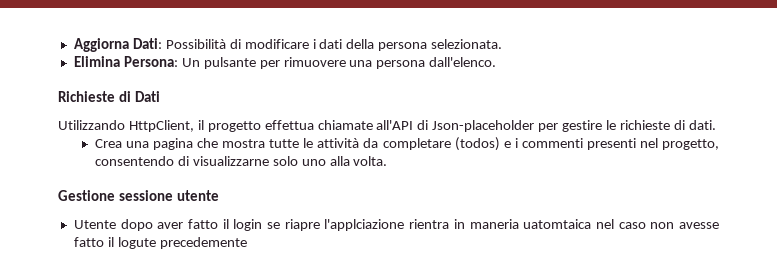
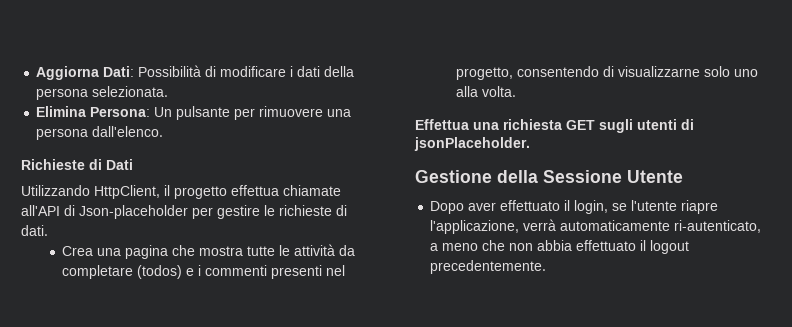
- Gestione sessione utente
- Utente dopo aver fatto il login se riapre l'applciazione rientra in maneria uatomtaica nel caso non avesse fatto il logute precedemente
+ Effettua una richiesta GET sugli utenti di jsonPlaceholder.
+ Gestione della Sessione Utente
+ Dopo aver effettuato il login, se l'utente riapre l'applicazione, verrà automaticamente ri-autenticato, a meno che non abbia effettuato il logout precedentemente.

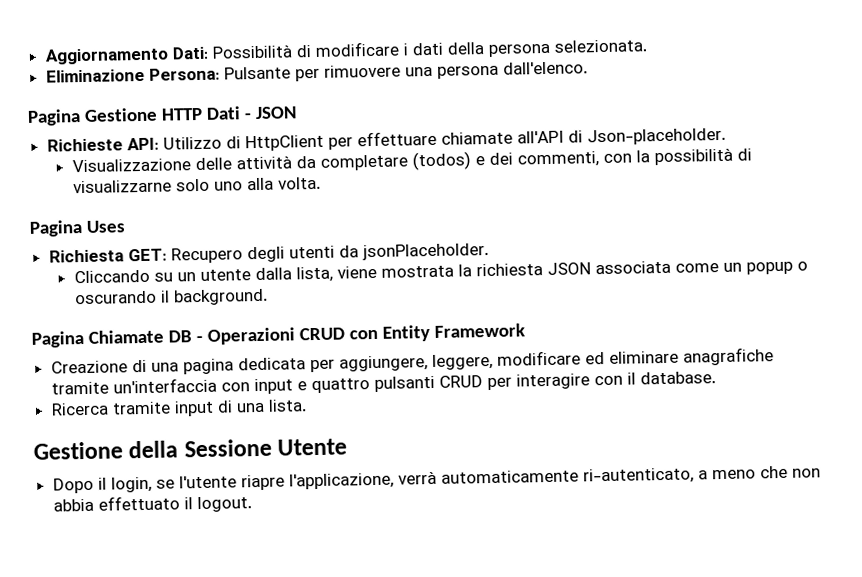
- Aggiorna Dati: Possibilità di modificare i dati della persona selezionata.
+ Aggiornamento Dati: Possibilità di modificare i dati della persona selezionata.
- Elimina Persona: Un pulsante per rimuovere una persona dall'elenco.
+ Eliminazione Persona: Pulsante per rimuovere una persona dall'elenco.
- Richieste di Dati
- Utilizzando HttpClient, il progetto effettua chiamate all'API di Json-placeholder per gestire le richieste di dati.
- Crea una pagina che mostra tutte le attività da completare (todos) e i commenti presenti nel progetto, consentendo di visualizzarne solo uno alla volta.
+ Pagina Gestione HTTP Dati - JSON
+ Richieste API: Utilizzo di HttpClient per effettuare chiamate all'API di Json-placeholder.
+ Visualizzazione delle attività da completare (todos) e dei commenti, con la possibilità di visualizzarne solo uno alla volta.
- Effettua una richiesta GET sugli utenti di jsonPlaceholder.
+ Pagina Uses
+ Richiesta GET: Recupero degli utenti da jsonPlaceholder.
+ Cliccando su un utente dalla lista, viene mostrata la richiesta JSON associata come un popup o oscurando il background.
+ Pagina Chiamate DB - Operazioni CRUD con Entity Framework
+ Creazione di una pagina dedicata per aggiungere, leggere, modificare ed eliminare anagrafiche tramite un'interfaccia con input e quattro pulsanti CRUD per interagire con il database.
+ Ricerca tramite input di una lista.
- Dopo aver effettuato il login, se l'utente riapre l'applicazione, verrà automaticamente ri-autenticato, a meno che non abbia effettuato il logout precedentemente.
+ Dopo il login, se l'utente riapre l'applicazione, verrà automaticamente ri-autenticato, a meno che non abbia effettuato il logout.

